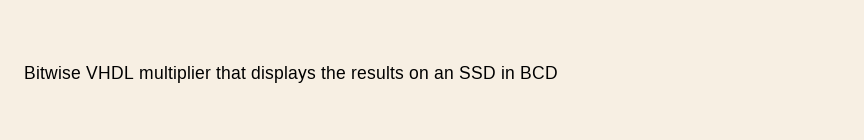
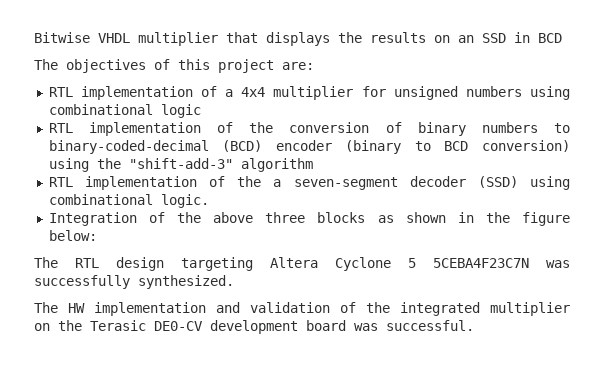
+ The objectives of this project are:
+ RTL implementation of a 4x4 multiplier for unsigned numbers using combinational logic
+ RTL implementation of the conversion of binary numbers to binary-coded-decimal (BCD) encoder (binary to BCD conversion) using the "shift-add-3" algorithm
+ RTL implementation of the a seven-segment decoder (SSD) using combinational logic.
+ Integration of the above three blocks as shown in the figure below:
+ The RTL design targeting Altera Cyclone 5 5CEBA4F23C7N was successfully synthesized.
+ The HW implementation and validation of the integrated multiplier on the Terasic DE0-CV development board was successful.

